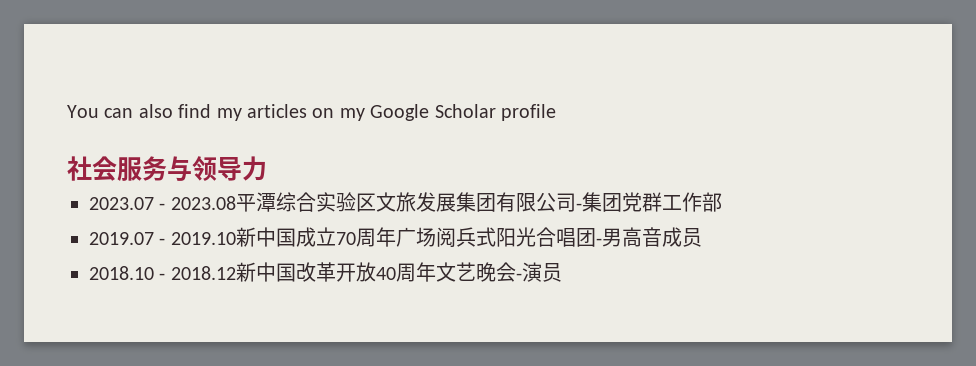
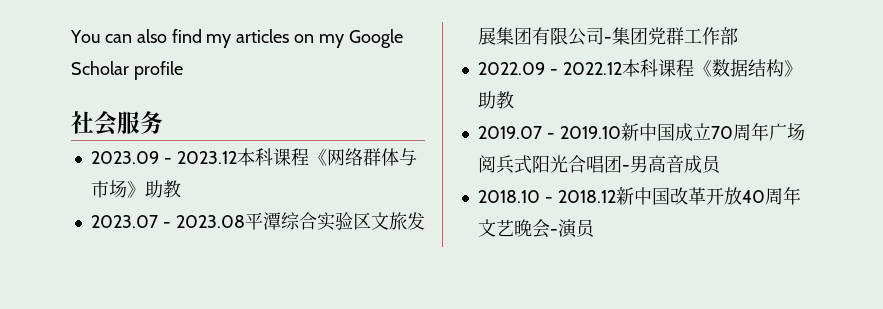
- 社会服务与领导力
+ 社会服务
+ 2023.09 - 2023.12本科课程《网络群体与市场》助教
+ 2022.09 - 2022.12本科课程《数据结构》助教

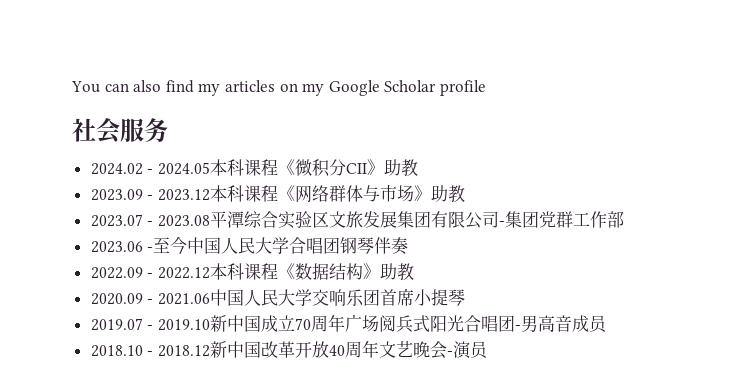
+ 2024.02 - 2024.05本科课程《微积分CII》助教
+ 2023.06 -至今中国人民大学合唱团钢琴伴奏
+ 2020.09 - 2021.06中国人民大学交响乐团首席小提琴

